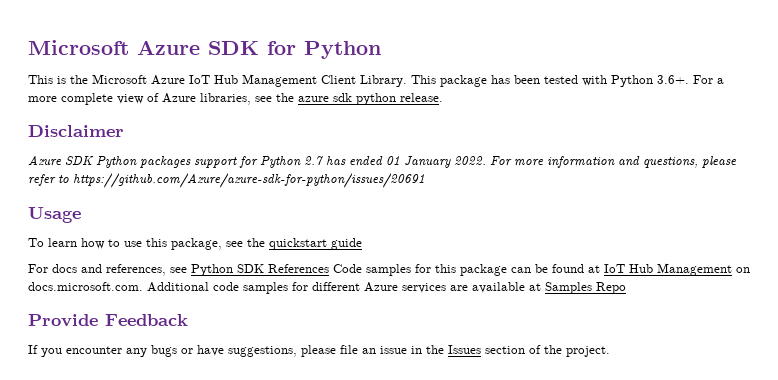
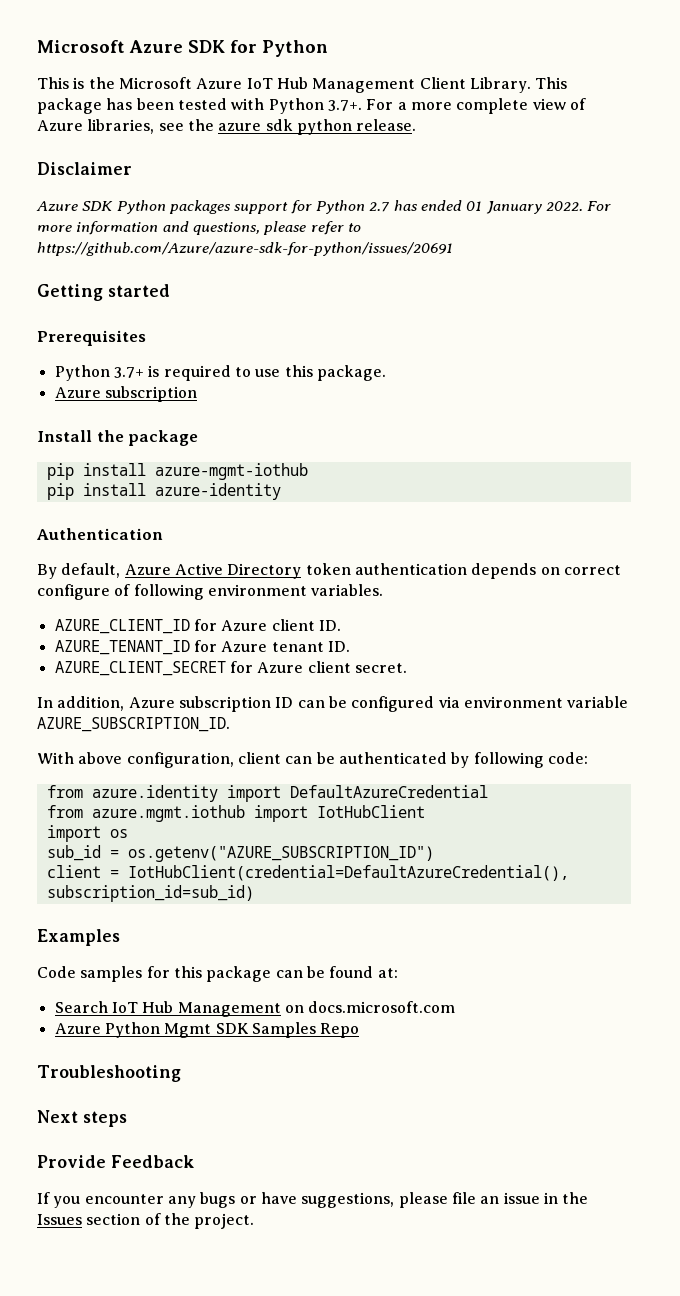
- This package has been tested with Python 3.6+. For a more complete view of Azure libraries, see the azure sdk python release.
+ This package has been tested with Python 3.7+. For a more complete view of Azure libraries, see the azure sdk python release.
- Usage
- To learn how to use this package, see the quickstart guide
- For docs and references, see Python SDK References Code samples for this package can be found at IoT Hub Management on docs.microsoft.com. Additional code samples for different Azure services are available at Samples Repo
+ Getting started
+ Prerequisites
+ Python 3.7+ is required to use this package.
+ Azure subscription
+ Install the package
+ pip install azure-mgmt-iothub
+ pip install azure-identity
+ Authentication
+ By default, Azure Active Directory token authentication depends on correct configure of following environment variables.
+ AZURE_CLIENT_ID for Azure client ID.
+ AZURE_TENANT_ID for Azure tenant ID.
+ AZURE_CLIENT_SECRET for Azure client secret.
+ In addition, Azure subscription ID can be configured via environment variable AZURE_SUBSCRIPTION_ID.
+ With above configuration, client can be authenticated by following code:
+ from azure.identity import DefaultAzureCredential
+ from azure.mgmt.iothub import IotHubClient
+ import os
+ sub_id = os.getenv("AZURE_SUBSCRIPTION_ID")
+ client = IotHubClient(credential=DefaultAzureCredential(), subscription_id=sub_id)
+ Examples
+ Code samples for this package can be found at:
+ Search IoT Hub Management on docs.microsoft.com
+ Azure Python Mgmt SDK Samples Repo
+ Troubleshooting
+ Next steps

